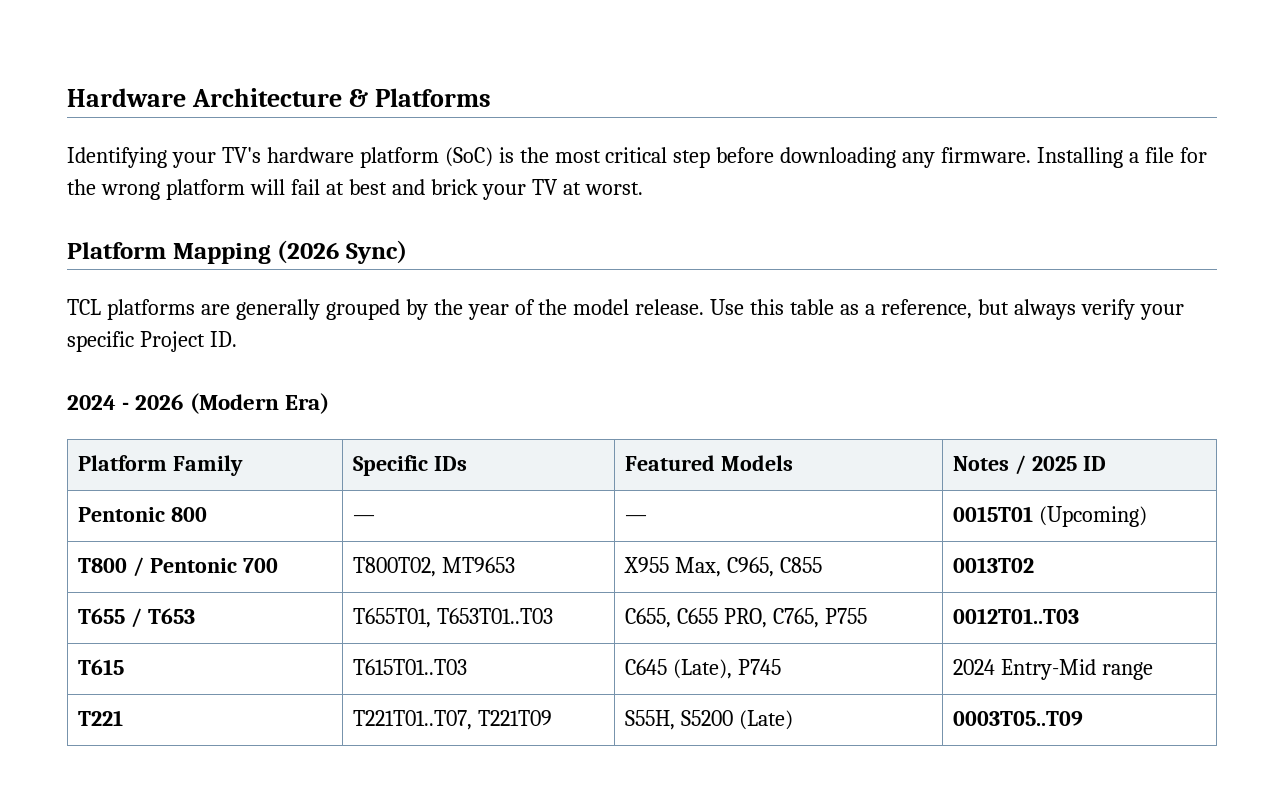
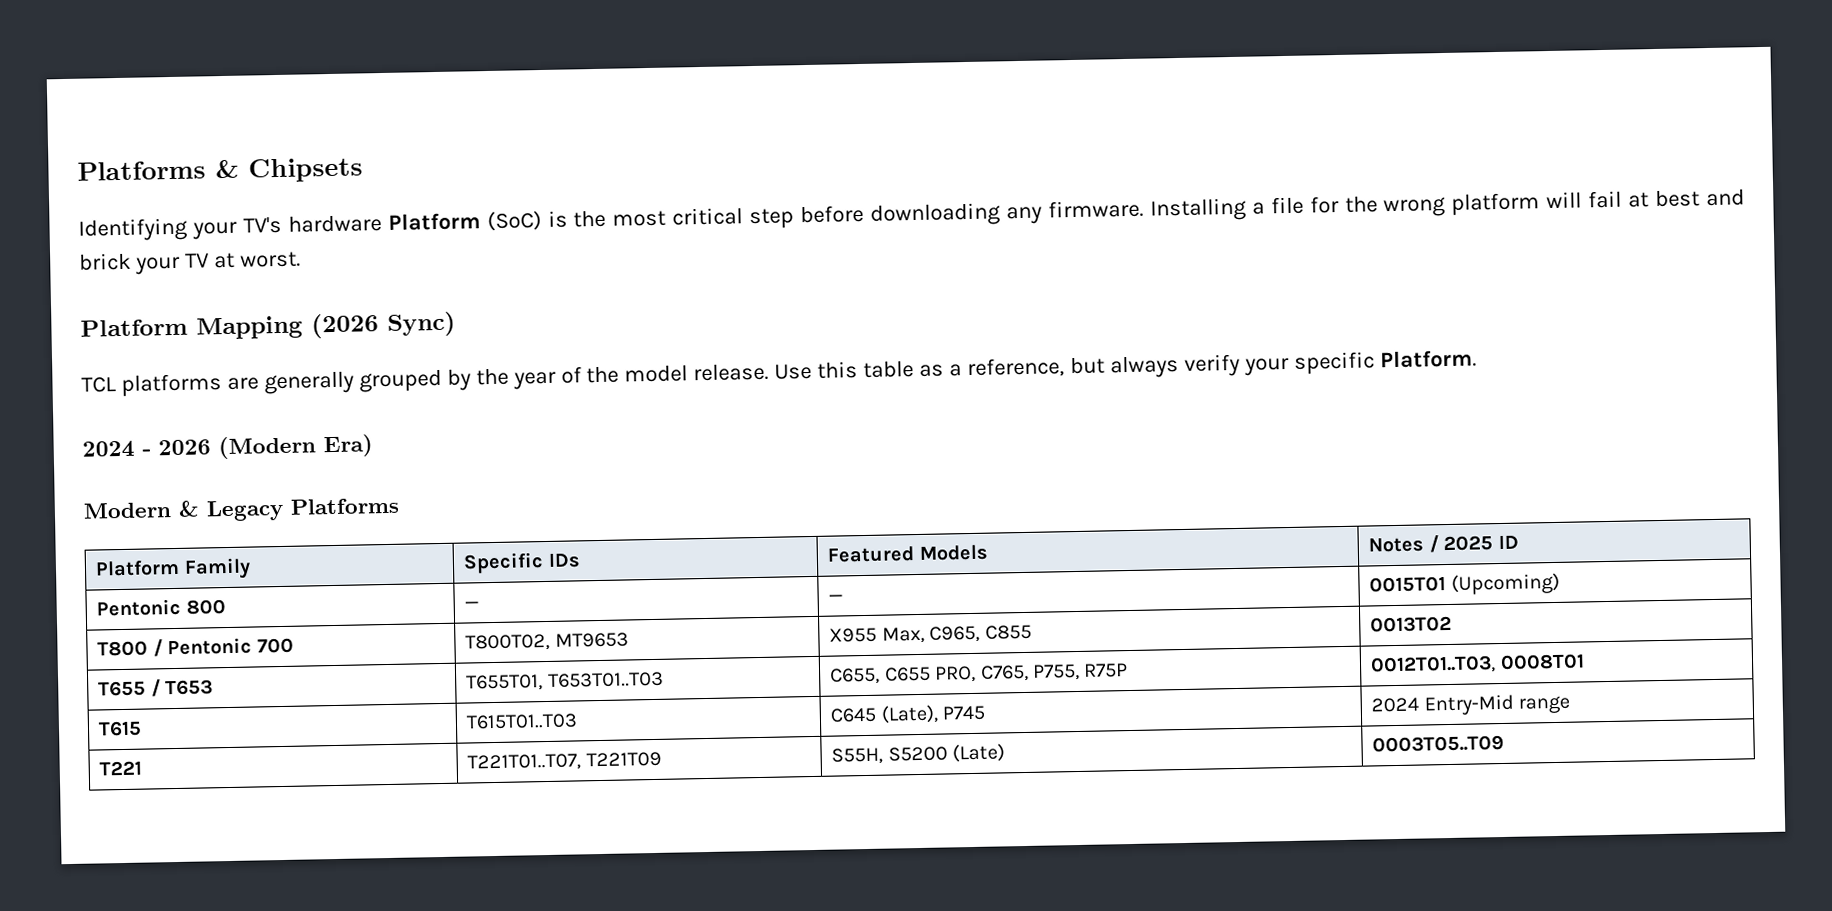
- Hardware Architecture & Platforms
+ Platforms & Chipsets
- Identifying your TV's hardware platform (SoC) is the most critical step before downloading any firmware.
+ Identifying your TV's hardware Platform (SoC) is the most critical step before downloading any firmware.
- Use this table as a reference, but always verify your specific Project ID.
+ Use this table as a reference, but always verify your specific Platform.
+ Modern & Legacy Platforms
- T655 / T653 | T655T01, T653T01..T03 | C655, C655 PRO, C765, P755 | 0012T01..T03
+ T655 / T653 | T655T01, T653T01..T03 | C655, C655 PRO, C765, P755, R75P | 0012T01..T03, 0008T01

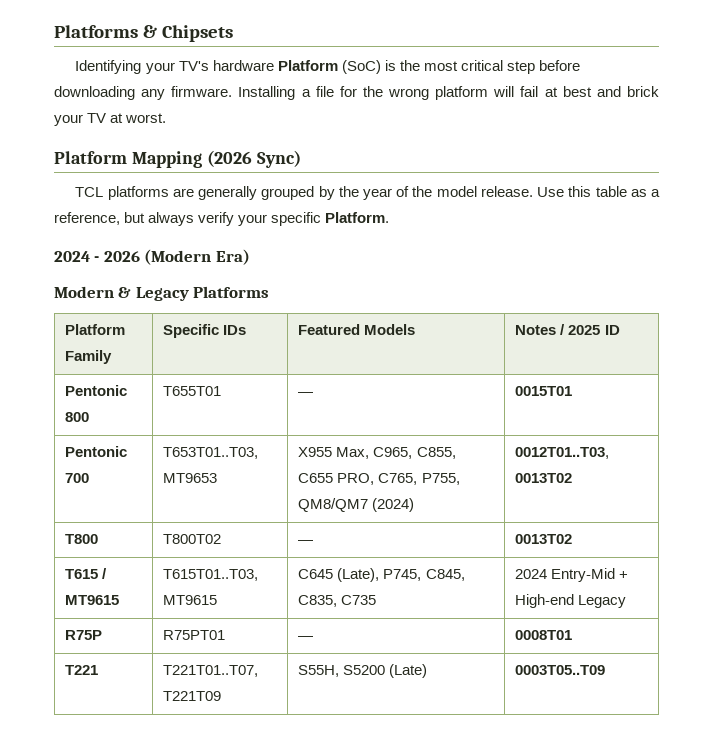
- Pentonic 800 | — | — | 0015T01 (Upcoming)
- T800 / Pentonic 700 | T800T02, MT9653 | X955 Max, C965, C855 | 0013T02
- T655 / T653 | T655T01, T653T01..T03 | C655, C655 PRO, C765, P755, R75P | 0012T01..T03, 0008T01
- T615 | T615T01..T03 | C645 (Late), P745 | 2024 Entry-Mid range
+ Pentonic 800 | T655T01 | — | 0015T01
+ Pentonic 700 | T653T01..T03, MT9653 | X955 Max, C965, C855, C655 PRO, C765, P755, QM8/QM7 (2024) | 0012T01..T03, 0013T02
+ T800 | T800T02 | — | 0013T02
+ T615 / MT9615 | T615T01..T03, MT9615 | C645 (Late), P745, C845, C835, C735 | 2024 Entry-Mid + High-end Legacy
+ R75P | R75PT01 | — | 0008T01

